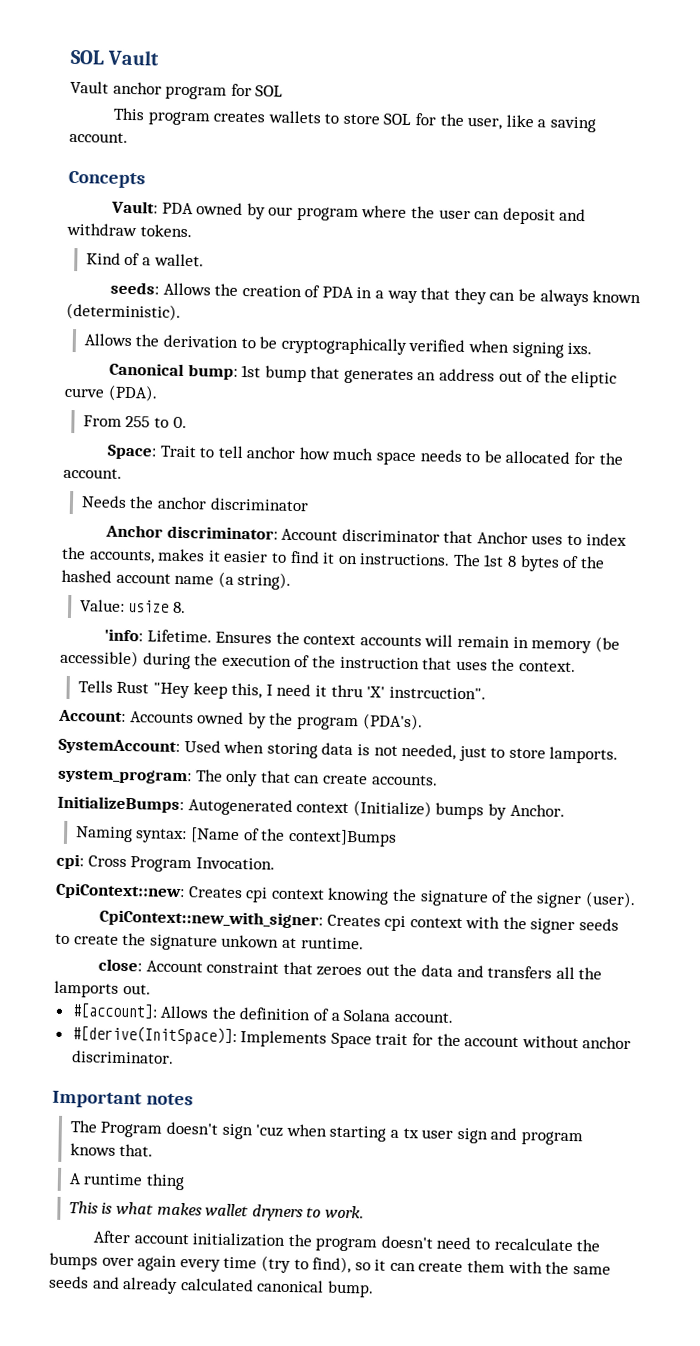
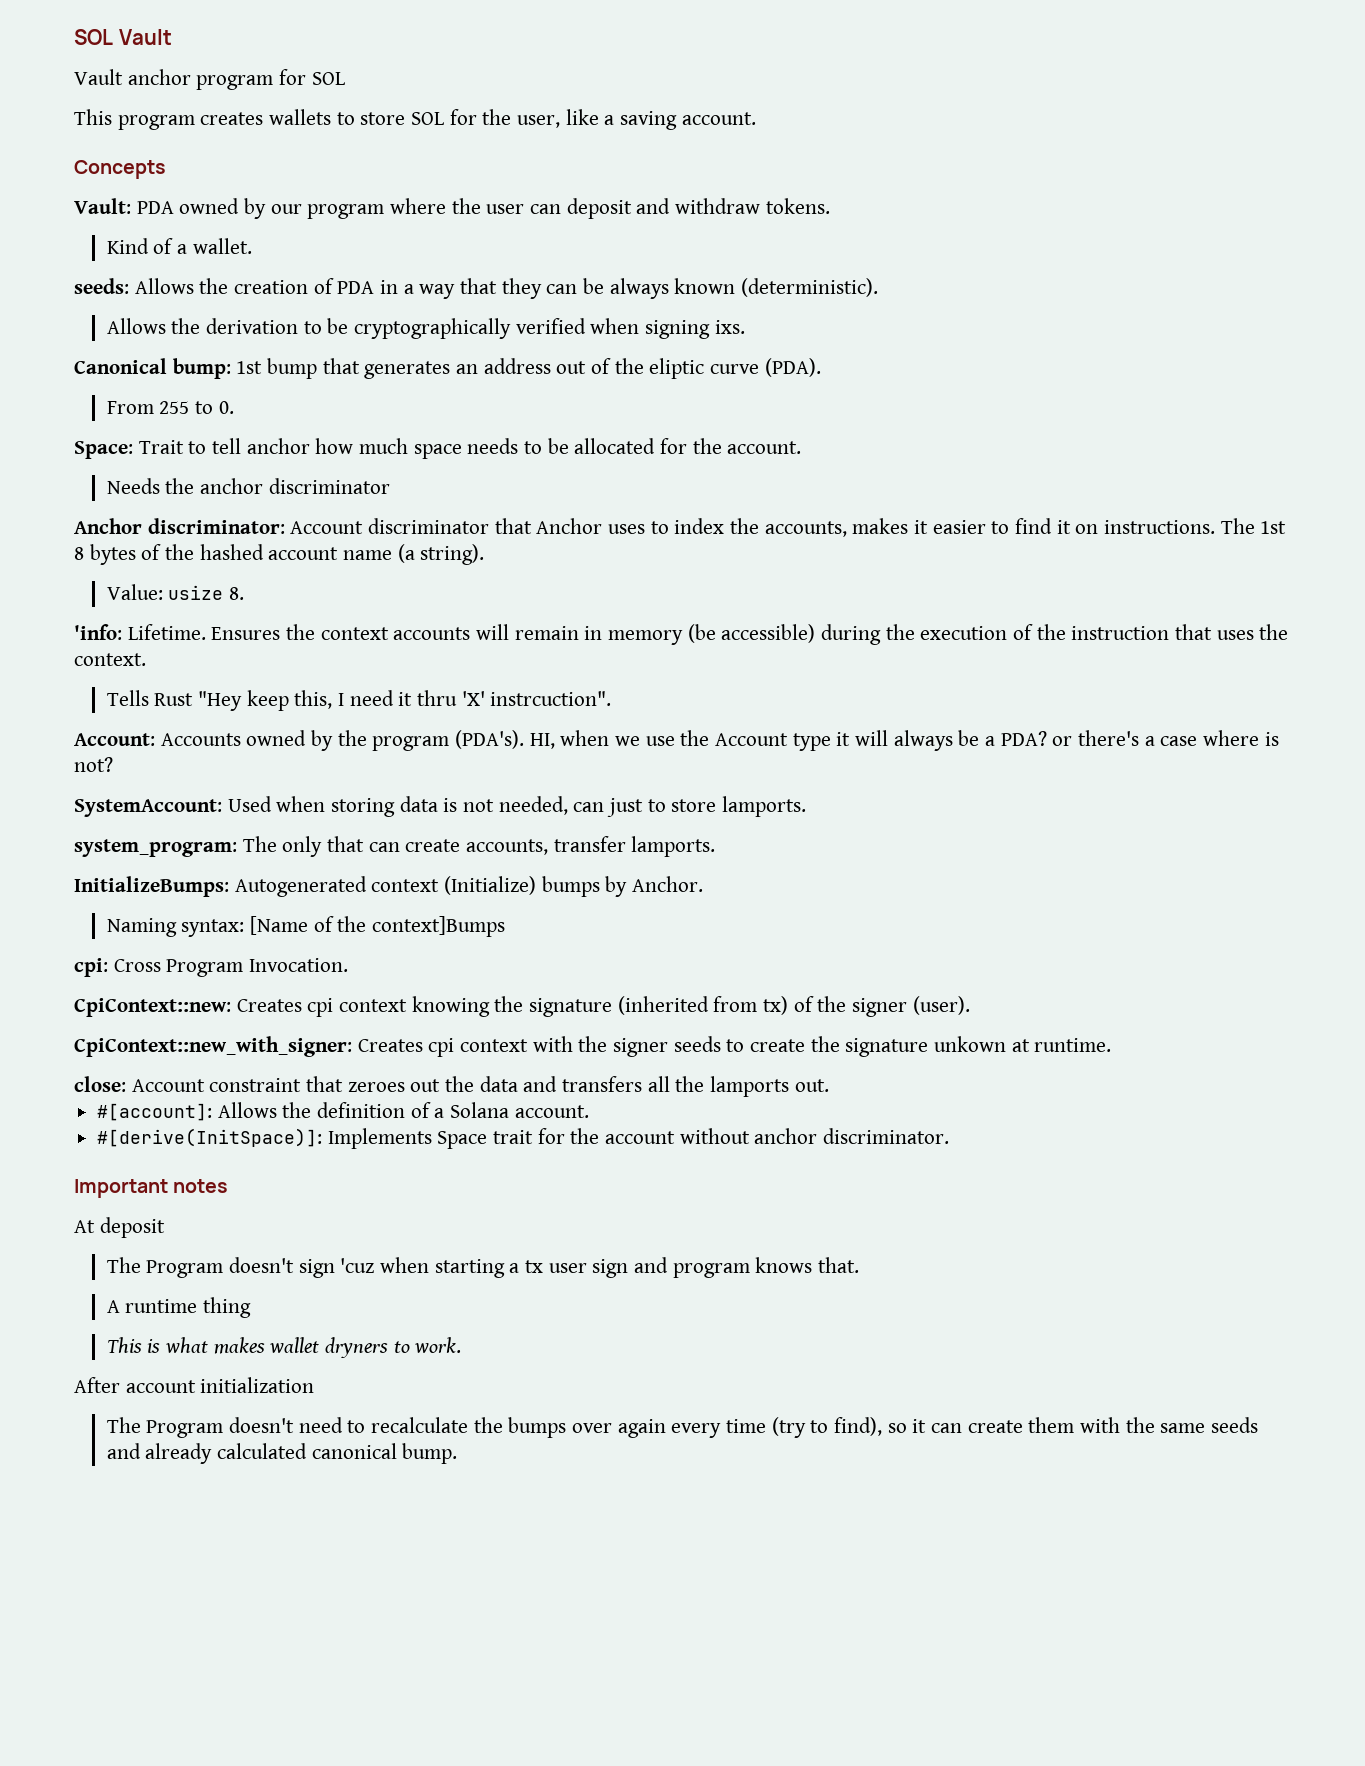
+ HI, when we use the Account type it will always be a PDA? or there's a case where is not?
- SystemAccount: Used when storing data is not needed, just to store lamports.
+ SystemAccount: Used when storing data is not needed, can just to store lamports.
- system_program: The only that can create accounts.
+ system_program: The only that can create accounts, transfer lamports.
- CpiContext::new: Creates cpi context knowing the signature of the signer (user).
+ CpiContext::new: Creates cpi context knowing the signature (inherited from tx) of the signer (user).
+ At deposit
- After account initialization the program doesn't need to recalculate the bumps over again every time (try to find), so it can create them with the same seeds and already calculated canonical bump.
+ After account initialization
+ The Program doesn't need to recalculate the bumps over again every time (try to find), so it can create them with the same seeds and already calculated canonical bump.

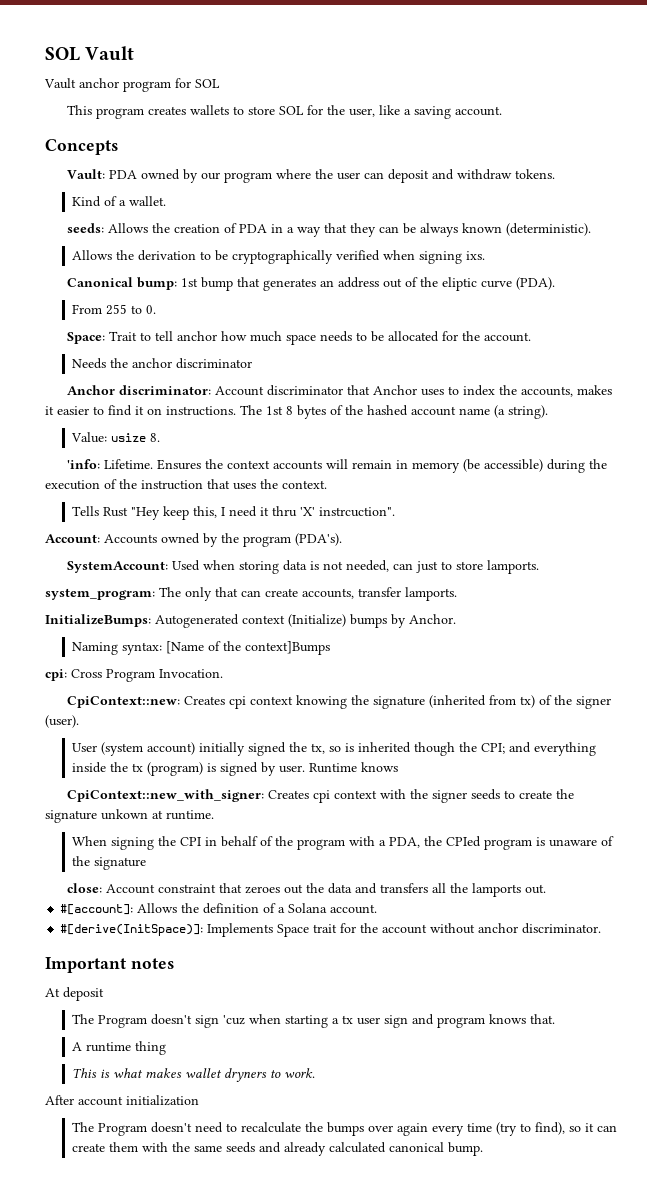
- HI, when we use the Account type it will always be a PDA? or there's a case where is not?
+ User (system account) initially signed the tx, so is inherited though the CPI; and everything inside the tx (program) is signed by user. Runtime knows
+ When signing the CPI in behalf of the program with a PDA, the CPIed program is unaware of the signature

